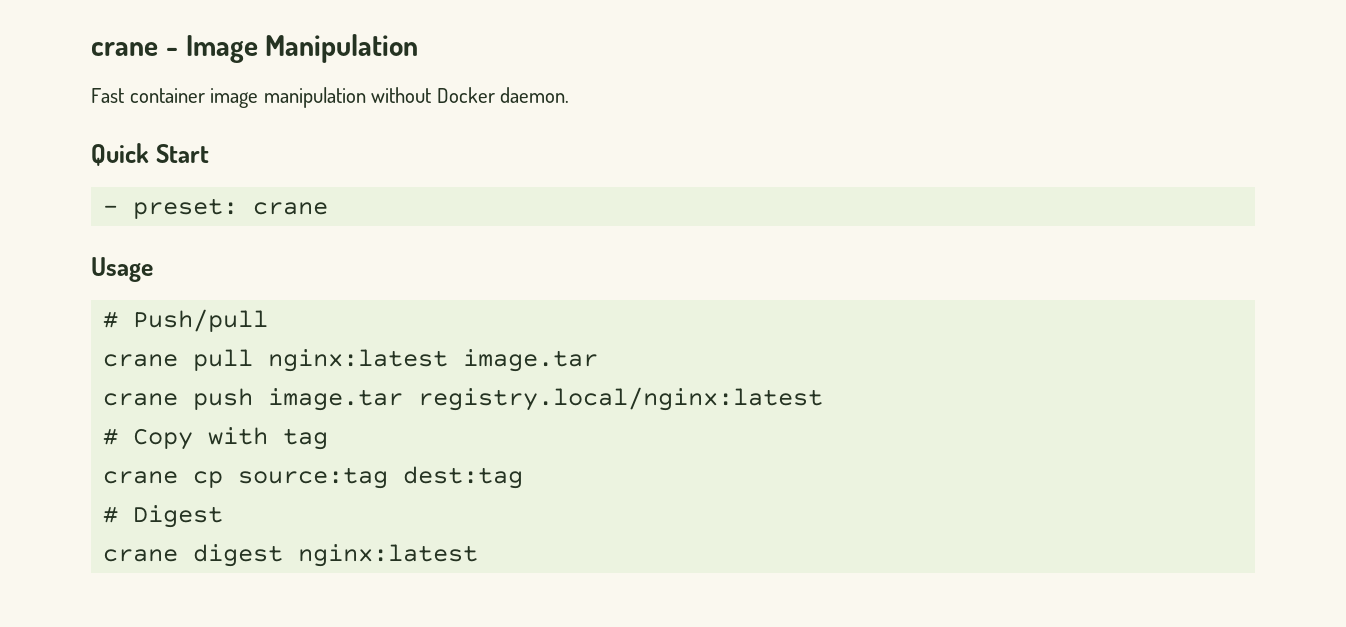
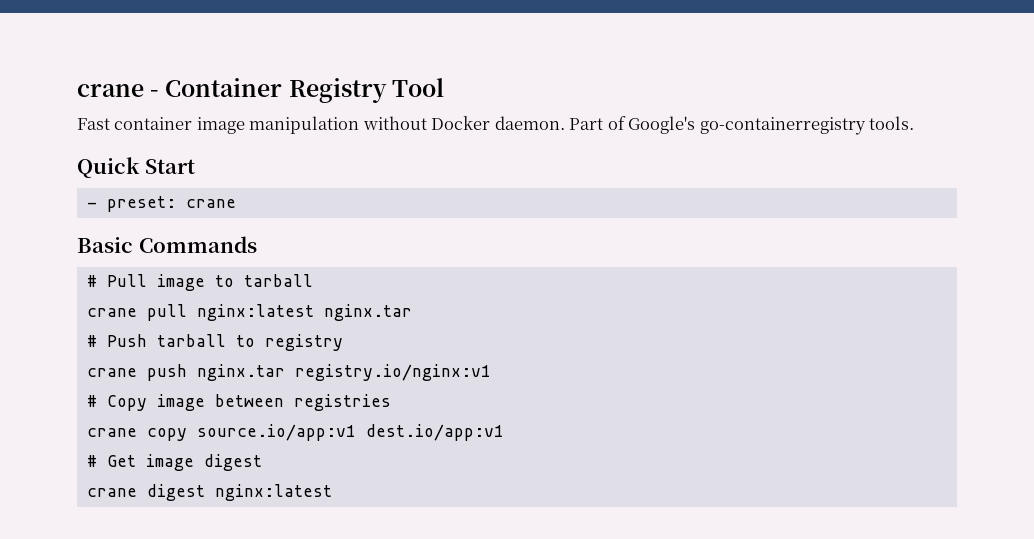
- crane - Image Manipulation
+ crane - Container Registry Tool
+ Part of Google's go-containerregistry tools.
- Usage
- # Push/pull
+ Basic Commands
+ # Pull image to tarball
- crane pull nginx:latest image.tar
+ crane pull nginx:latest nginx.tar
+ # Push tarball to registry
- crane push image.tar registry.local/nginx:latest
+ crane push nginx.tar registry.io/nginx:v1
- # Copy with tag
- crane cp source:tag dest:tag
- # Digest
+ # Copy image between registries
+ crane copy source.io/app:v1 dest.io/app:v1
+ # Get image digest

